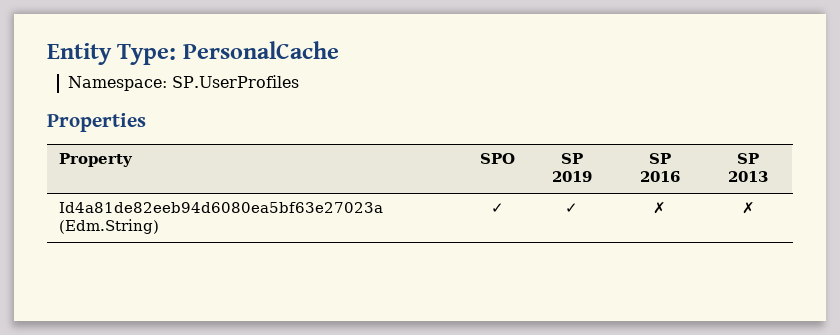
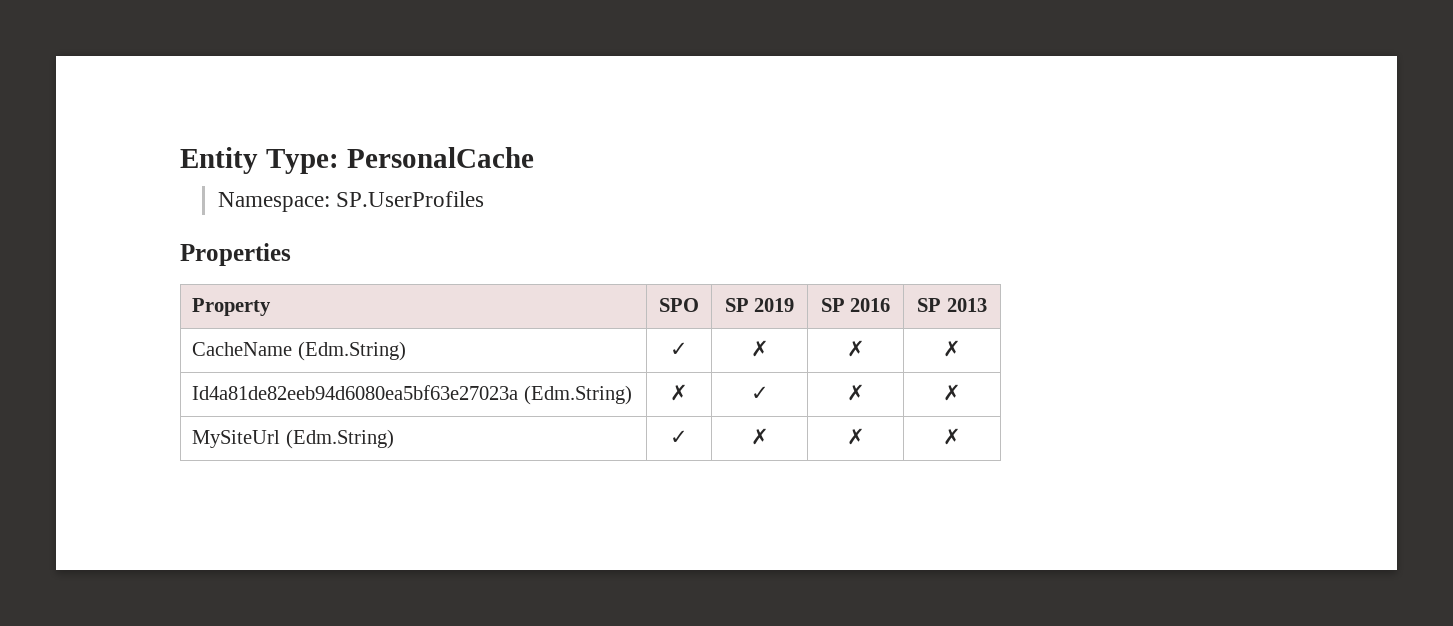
- Id4a81de82eeb94d6080ea5bf63e27023a (Edm.String) | ✓ | ✓ | ✗ | ✗
+ CacheName (Edm.String) | ✓ | ✗ | ✗ | ✗
+ Id4a81de82eeb94d6080ea5bf63e27023a (Edm.String) | ✗ | ✓ | ✗ | ✗
+ MySiteUrl (Edm.String) | ✓ | ✗ | ✗ | ✗

